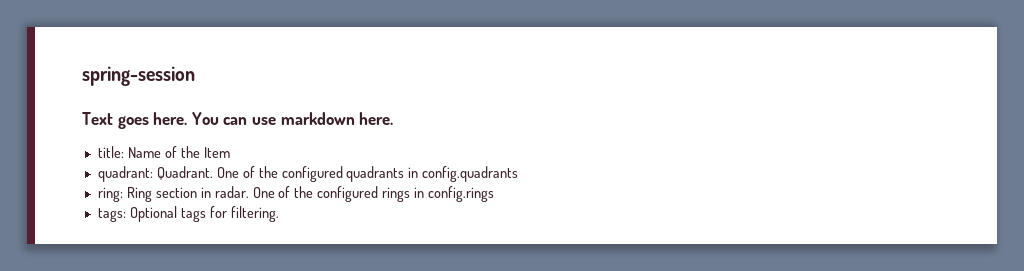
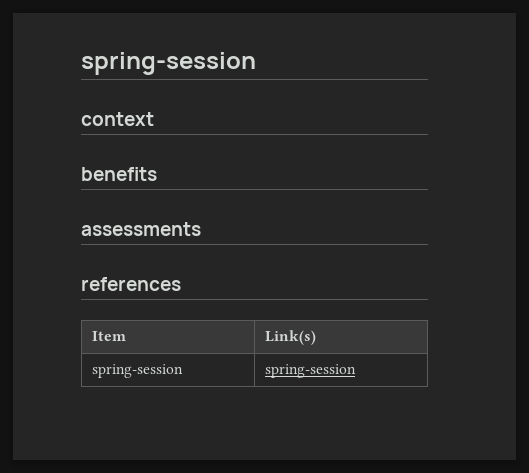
- Text goes here. You can use markdown here.
- title: Name of the Item
- quadrant: Quadrant. One of the configured quadrants in config.quadrants
- ring: Ring section in radar. One of the configured rings in config.rings
- tags: Optional tags for filtering.
+ context
+ benefits
+ assessments
+ references
+ Item | Link(s)
+ spring-session | spring-session

